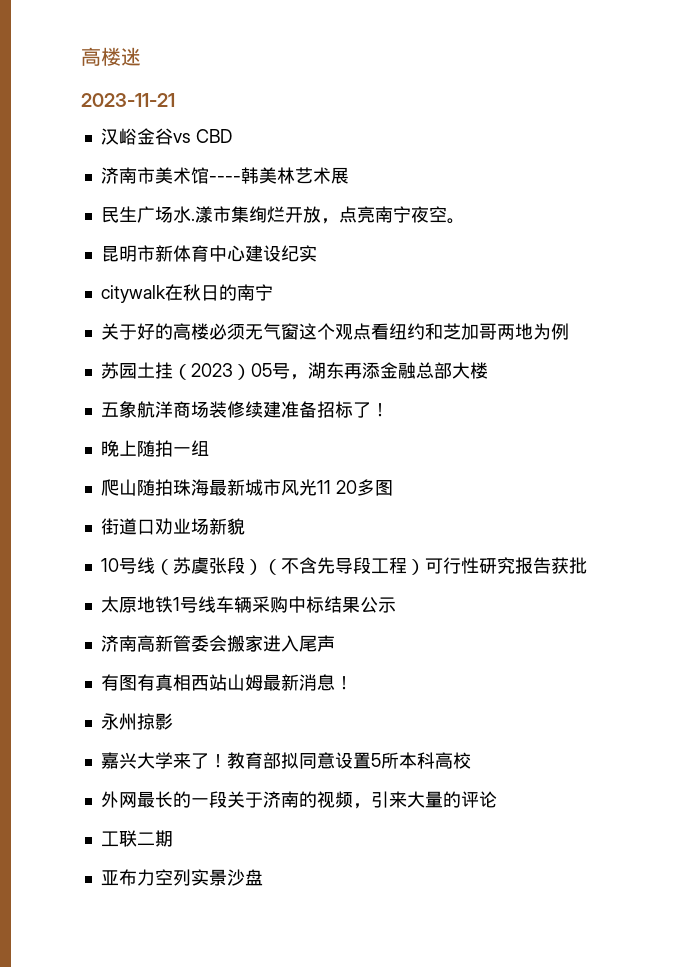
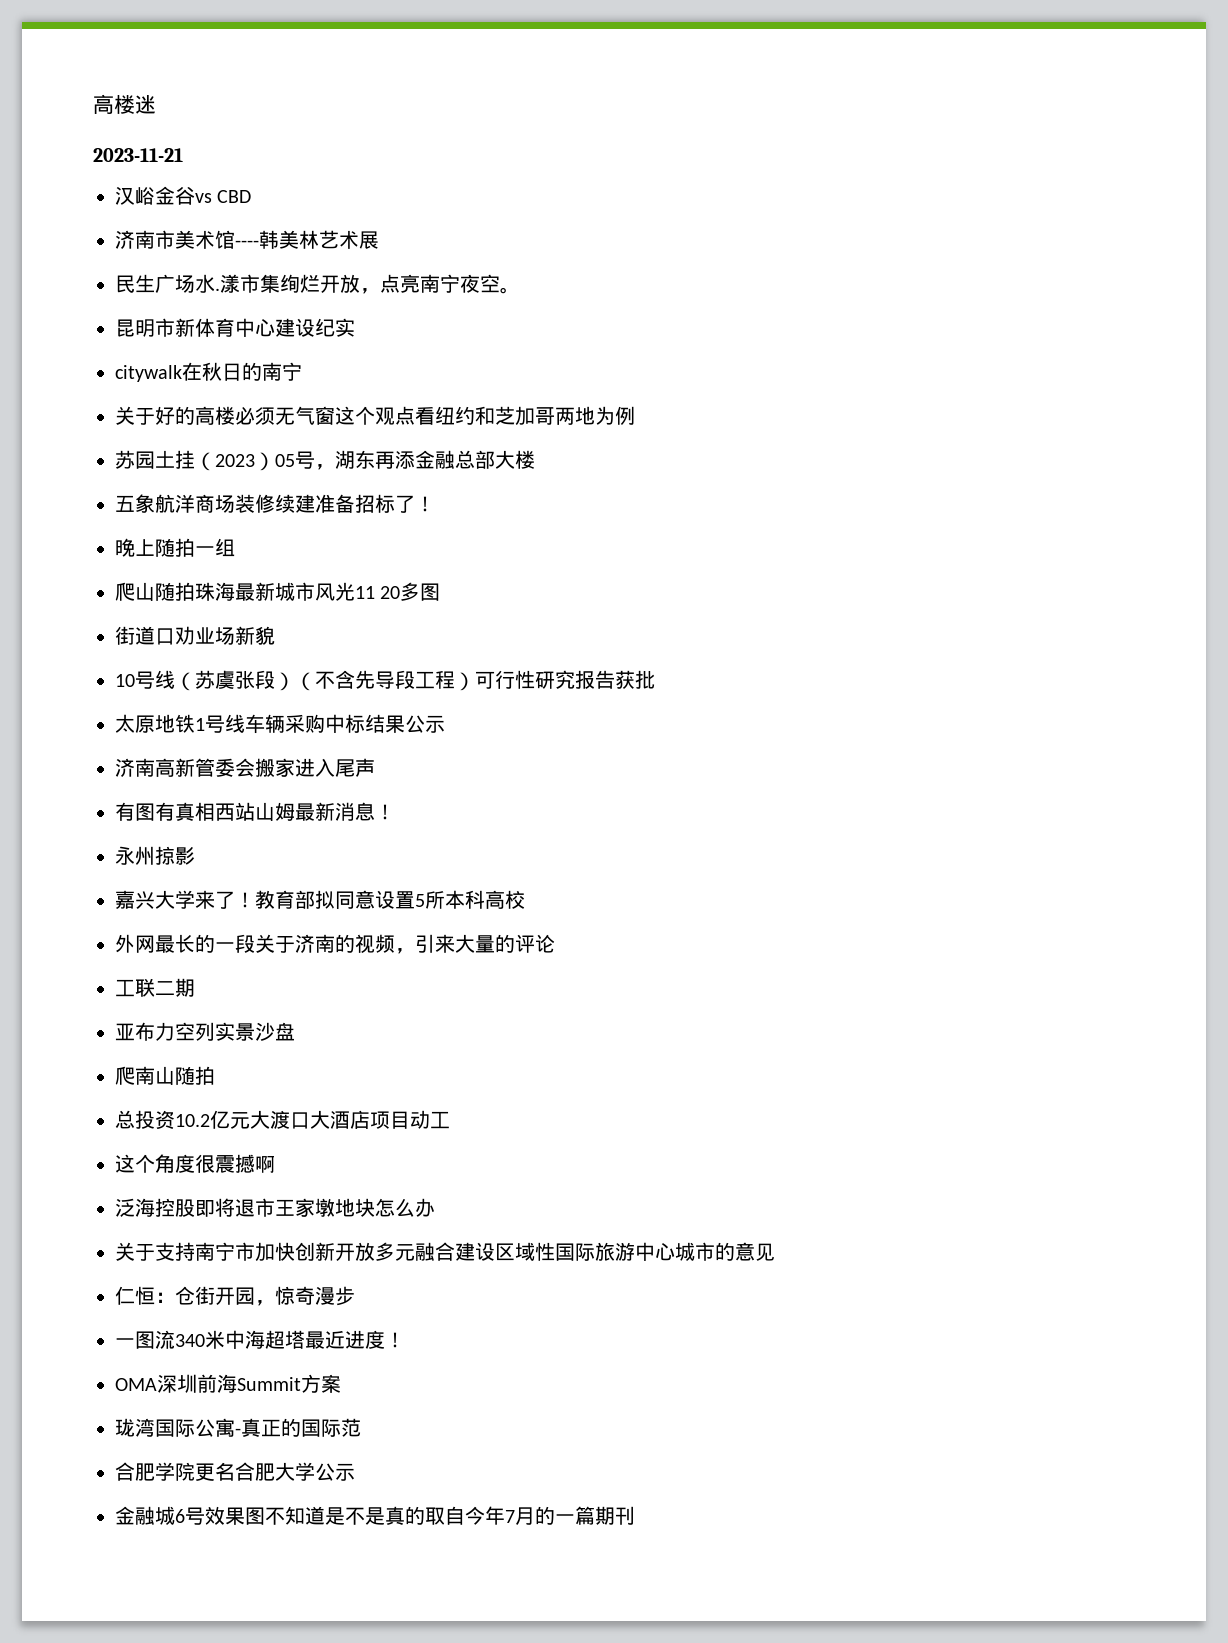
+ 爬南山随拍
+ 总投资10.2亿元大渡口大酒店项目动工
+ 这个角度很震撼啊
+ 泛海控股即将退市王家墩地块怎么办
+ 关于支持南宁市加快创新开放多元融合建设区域性国际旅游中心城市的意见
+ 仁恒：仓街开园，惊奇漫步
+ 一图流340米中海超塔最近进度！
+ OMA深圳前海Summit方案
+ 珑湾国际公寓-真正的国际范
+ 合肥学院更名合肥大学公示
+ 金融城6号效果图不知道是不是真的取自今年7月的一篇期刊

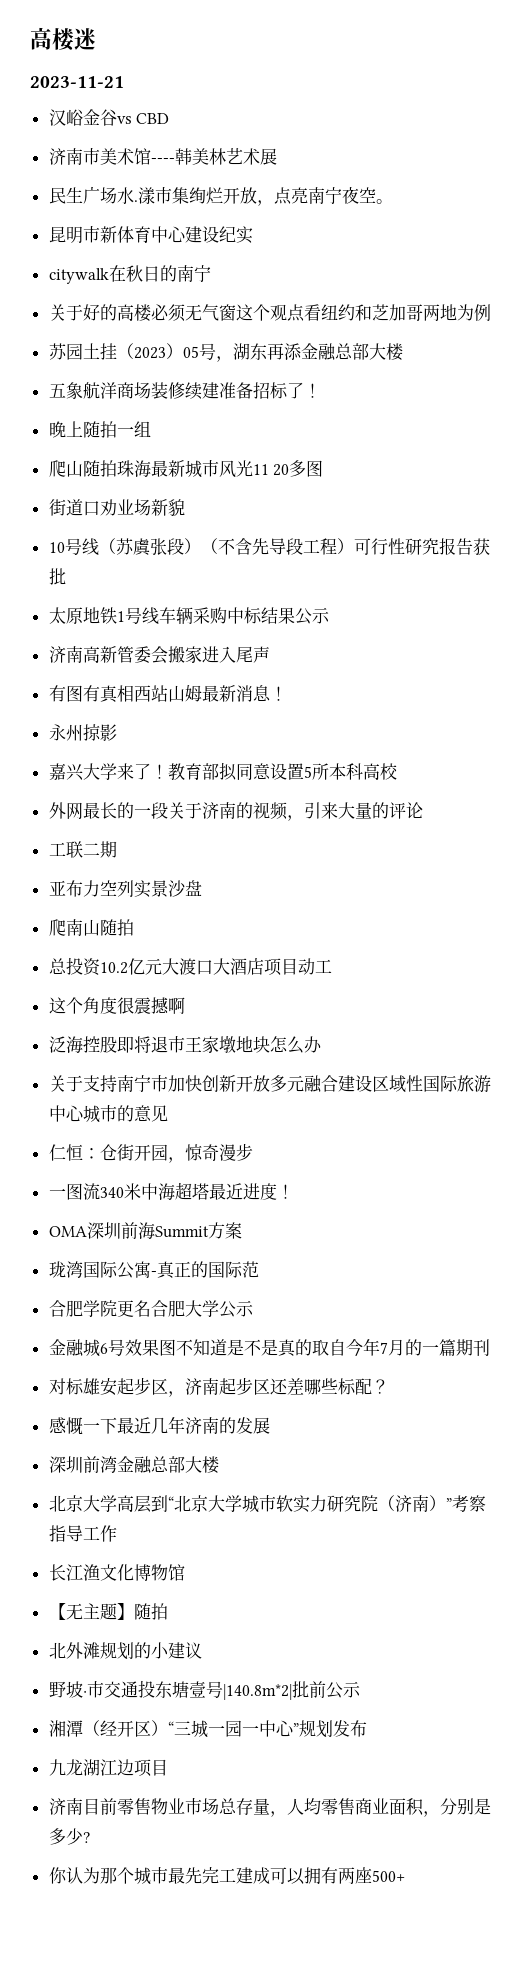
+ 对标雄安起步区，济南起步区还差哪些标配？
+ 感慨一下最近几年济南的发展
+ 深圳前湾金融总部大楼
+ 北京大学高层到“北京大学城市软实力研究院（济南）”考察指导工作
+ 长江渔文化博物馆
+ 【无主题】随拍
+ 北外滩规划的小建议
+ 野坡·市交通投东塘壹号|140.8m*2|批前公示
+ 湘潭（经开区）“三城一园一中心”规划发布
+ 九龙湖江边项目
+ 济南目前零售物业市场总存量，人均零售商业面积，分别是多少?
+ 你认为那个城市最先完工建成可以拥有两座500+

